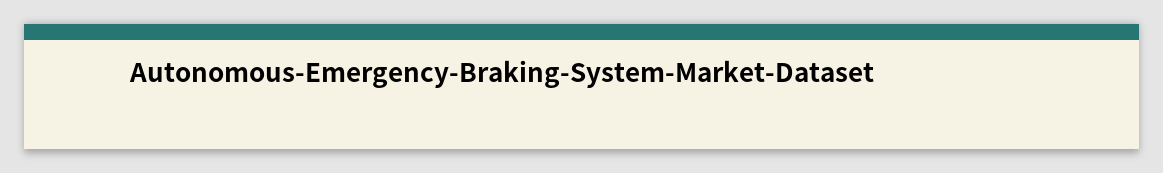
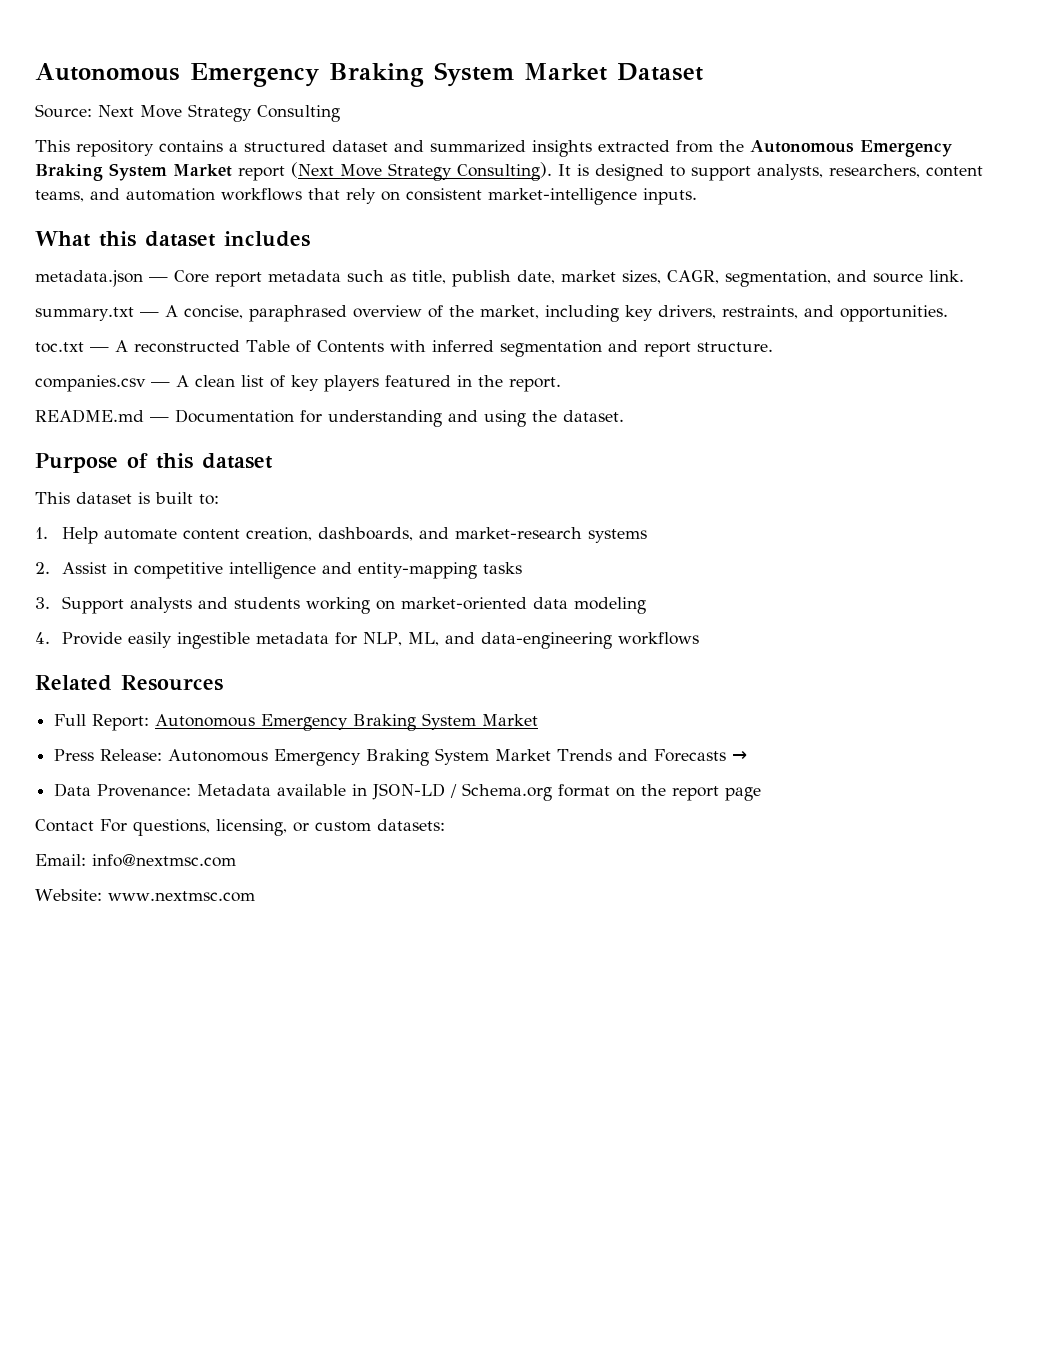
- Autonomous-Emergency-Braking-System-Market-Dataset
+ Autonomous Emergency Braking System Market Dataset
+ Source: Next Move Strategy Consulting
+ This repository contains a structured dataset and summarized insights extracted from the Autonomous Emergency Braking System Market report (Next Move Strategy Consulting). It is designed to support analysts, researchers, content teams, and automation workflows that rely on consistent market-intelligence inputs.
+ What this dataset includes
+ metadata.json — Core report metadata such as title, publish date, market sizes, CAGR, segmentation, and source link.
+ summary.txt — A concise, paraphrased overview of the market, including key drivers, restraints, and opportunities.
+ toc.txt — A reconstructed Table of Contents with inferred segmentation and report structure.
+ companies.csv — A clean list of key players featured in the report.
+ README.md — Documentation for understanding and using the dataset.
+ Purpose of this dataset
+ This dataset is built to:
+ 1. Help automate content creation, dashboards, and market-research systems
+ 2. Assist in competitive intelligence and entity-mapping tasks
+ 3. Support analysts and students working on market-oriented data modeling
+ 4. Provide easily ingestible metadata for NLP, ML, and data-engineering workflows
+ Related Resources
+ Full Report: Autonomous Emergency Braking System Market
+ Press Release: Autonomous Emergency Braking System Market Trends and Forecasts →
+ Data Provenance: Metadata available in JSON-LD / Schema.org format on the report page
+ Contact For questions, licensing, or custom datasets:
+ Email: info@nextmsc.com
+ Website: www.nextmsc.com

